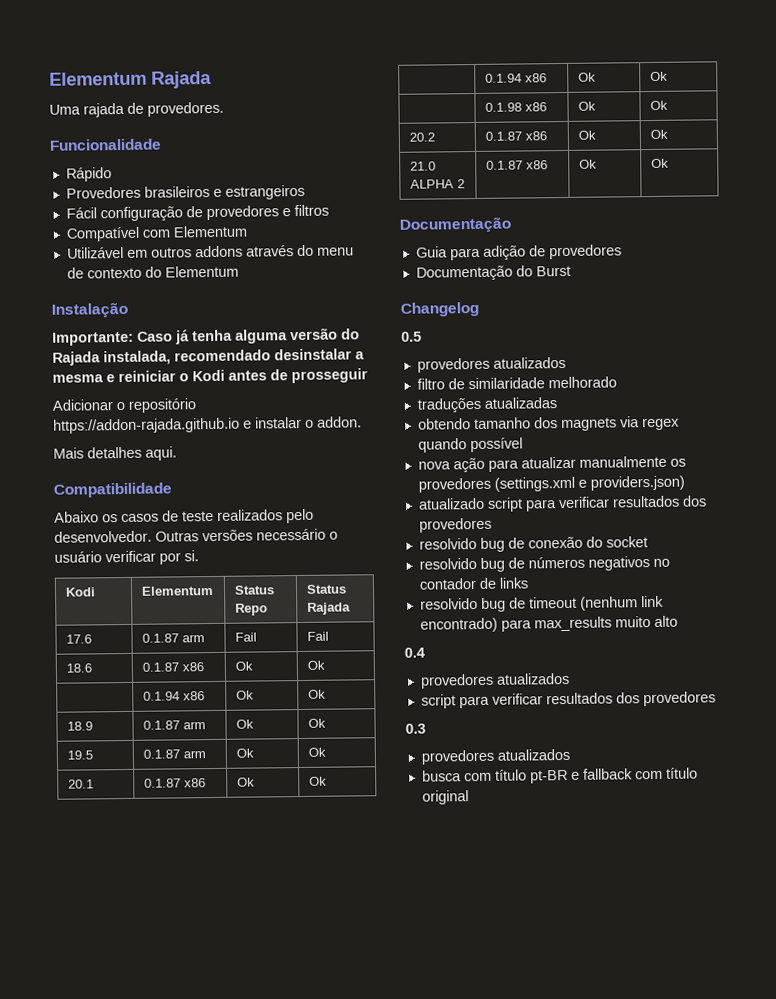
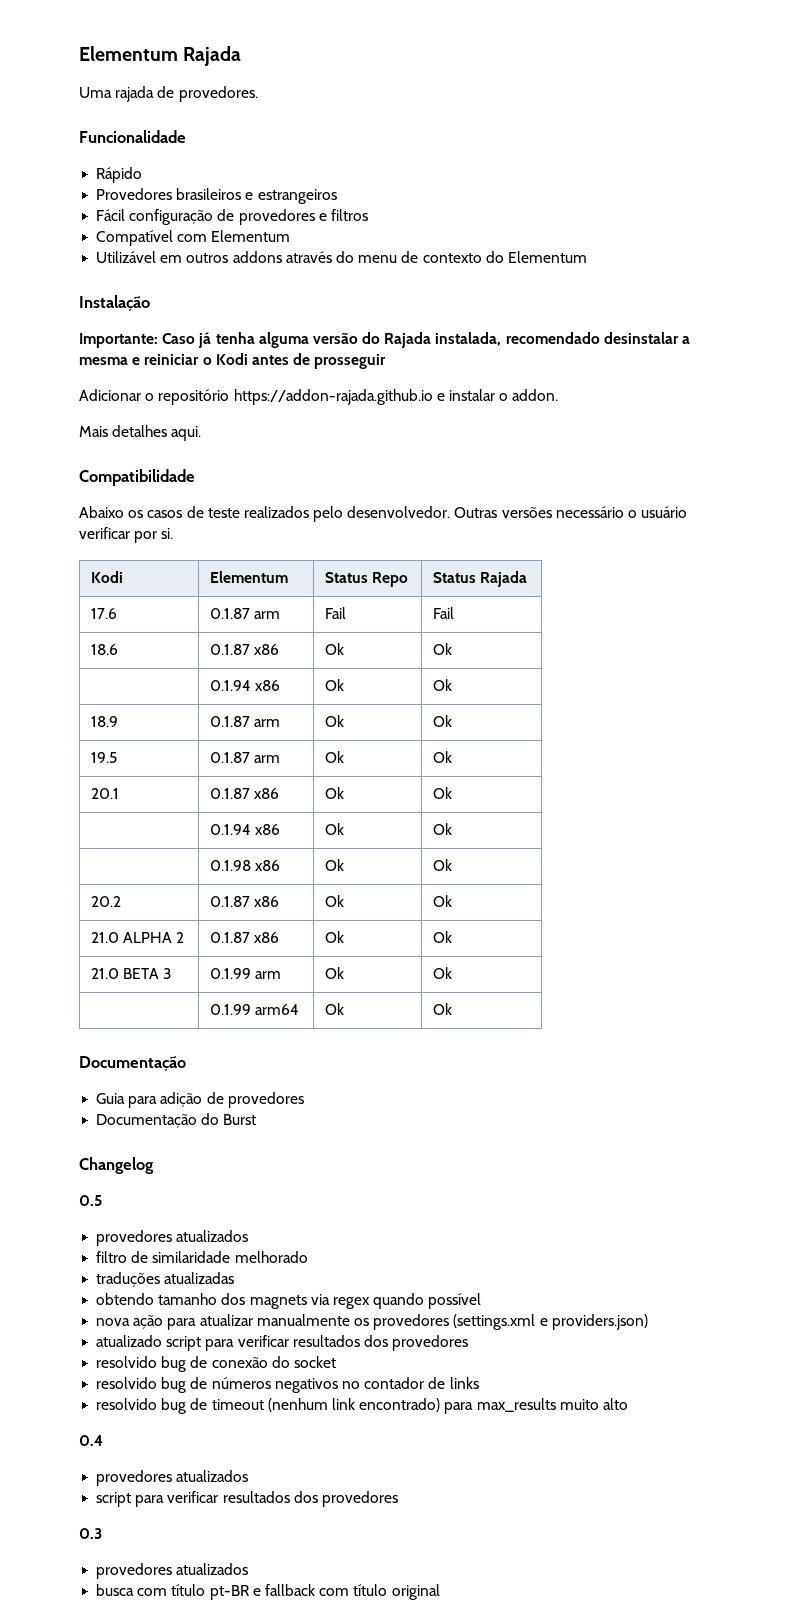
+ 21.0 BETA 3 | 0.1.99 arm | Ok | Ok
+ | 0.1.99 arm64 | Ok | Ok

